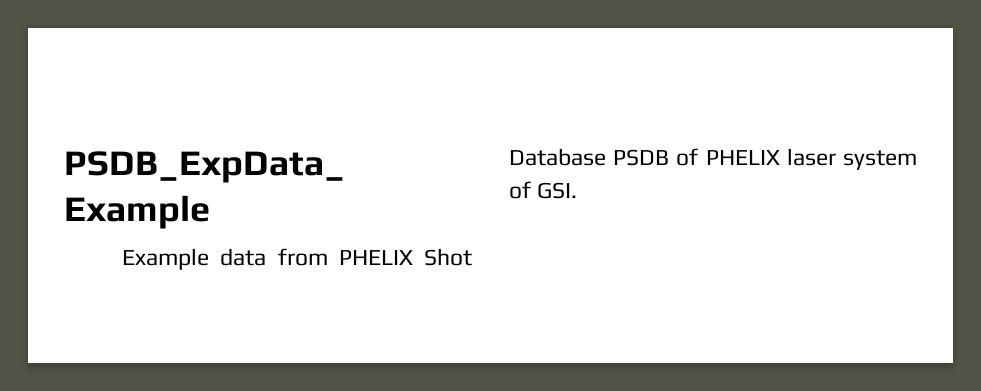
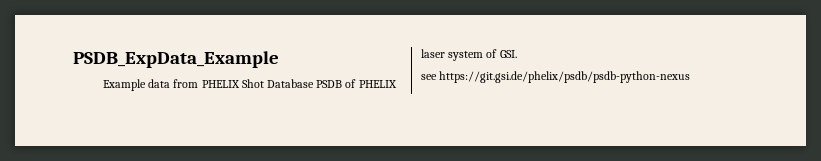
+ see https://git.gsi.de/phelix/psdb/psdb-python-nexus

